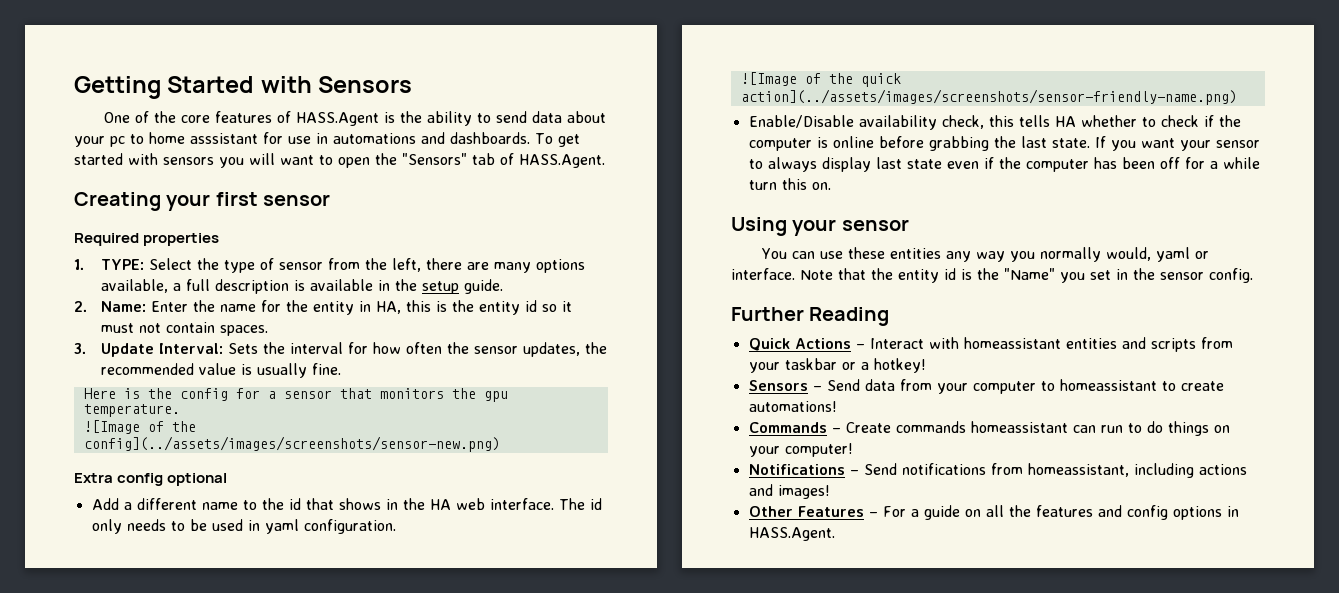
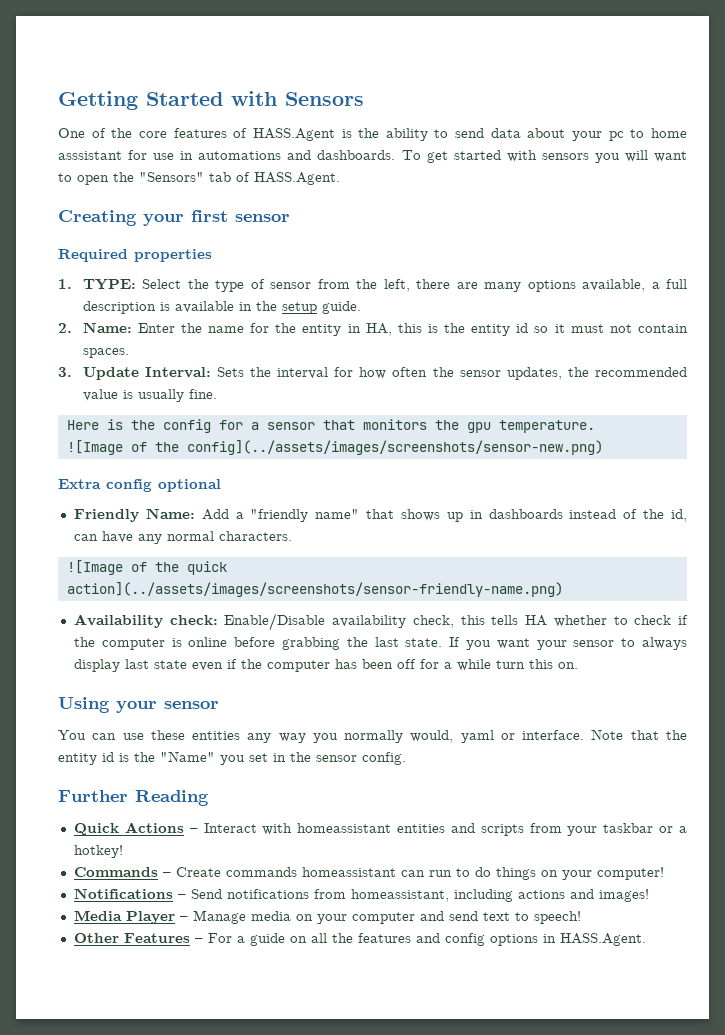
- Add a different name to the id that shows in the HA web interface. The id only needs to be used in yaml configuration.
+ Friendly Name: Add a "friendly name" that shows up in dashboards instead of the id, can have any normal characters.
- Enable/Disable availability check, this tells HA whether to check if the computer is online before grabbing the last state.
+ Availability check: Enable/Disable availability check, this tells HA whether to check if the computer is online before grabbing the last state.
- Sensors – Send data from your computer to homeassistant to create automations!
+ Media Player – Manage media on your computer and send text to speech!

